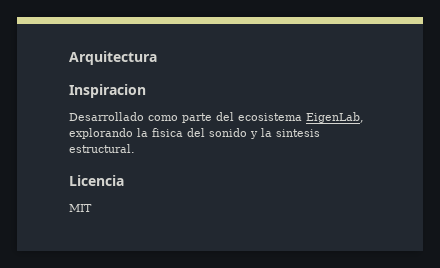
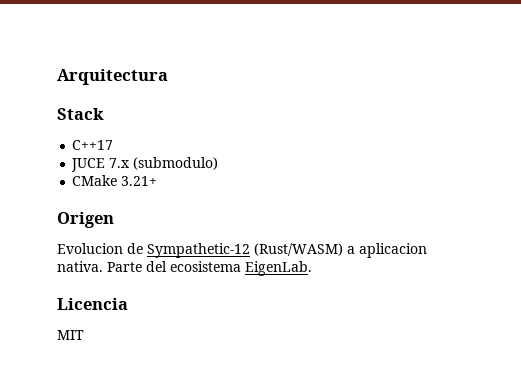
- Inspiracion
- Desarrollado como parte del ecosistema EigenLab, explorando la fisica del sonido y la sintesis estructural.
+ Stack
+ C++17
+ JUCE 7.x (submodulo)
+ CMake 3.21+
+ Origen
+ Evolucion de Sympathetic-12 (Rust/WASM) a aplicacion nativa. Parte del ecosistema EigenLab.

